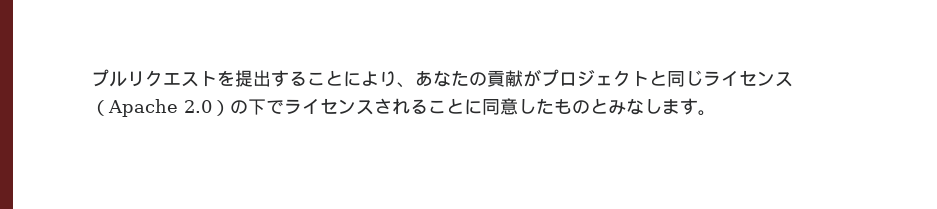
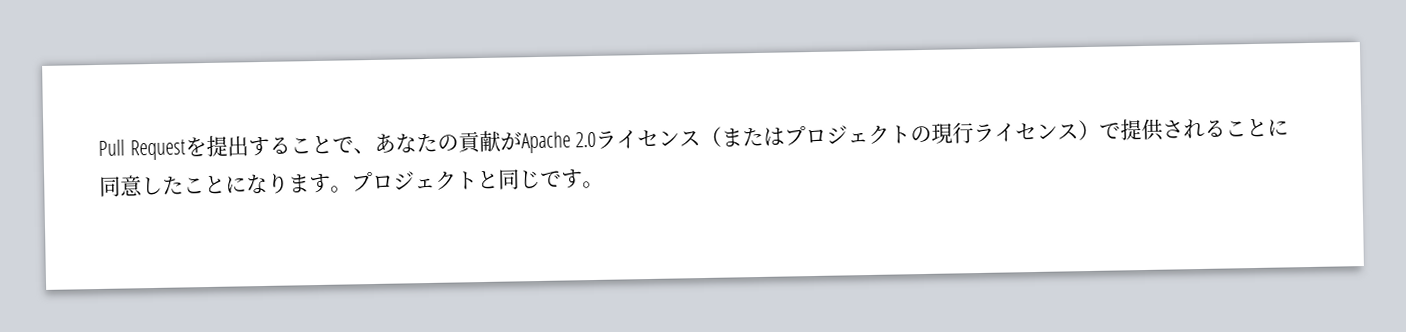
- プルリクエストを提出することにより、あなたの貢献がプロジェクトと同じライセンス（Apache 2.0）の下でライセンスされることに同意したものとみなします。
+ Pull Requestを提出することで、あなたの貢献がApache 2.0ライセンス（またはプロジェクトの現行ライセンス）で提供されることに同意したことになります。プロジェクトと同じです。

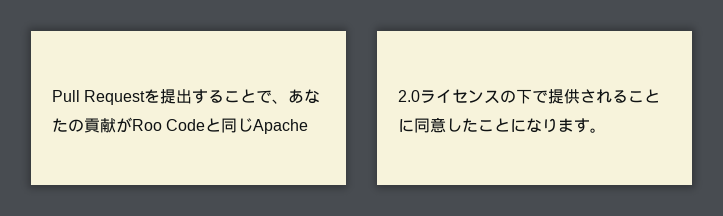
- Pull Requestを提出することで、あなたの貢献がApache 2.0ライセンス（またはプロジェクトの現行ライセンス）で提供されることに同意したことになります。プロジェクトと同じです。
+ Pull Requestを提出することで、あなたの貢献がRoo Codeと同じApache 2.0ライセンスの下で提供されることに同意したことになります。

